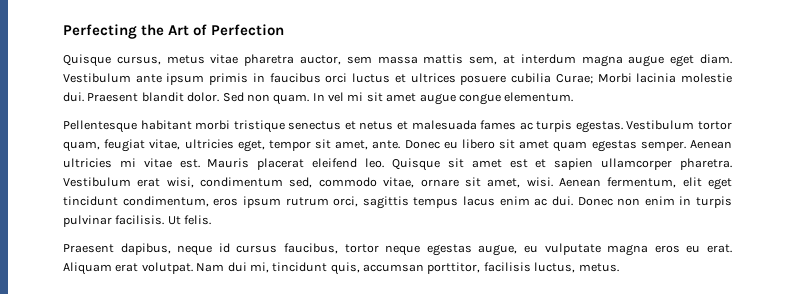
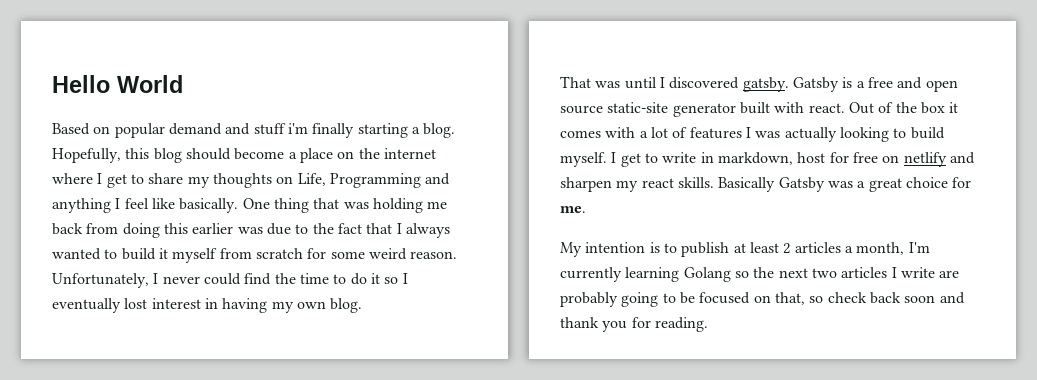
- Perfecting the Art of Perfection
- Quisque cursus, metus vitae pharetra auctor, sem massa mattis sem, at interdum magna augue eget diam. Vestibulum ante ipsum primis in faucibus orci luctus et ultrices posuere cubilia Curae; Morbi lacinia molestie dui. Praesent blandit dolor. Sed non quam. In vel mi sit amet augue congue elementum.
- Pellentesque habitant morbi tristique senectus et netus et malesuada fames ac turpis egestas. Vestibulum tortor quam, feugiat vitae, ultricies eget, tempor sit amet, ante. Donec eu libero sit amet quam egestas semper. Aenean ultricies mi vitae est. Mauris placerat eleifend leo. Quisque sit amet est et sapien ullamcorper pharetra. Vestibulum erat wisi, condimentum sed, commodo vitae, ornare sit amet, wisi. Aenean fermentum, elit eget tincidunt condimentum, eros ipsum rutrum orci, sagittis tempus lacus enim ac dui. Donec non enim in turpis pulvinar facilisis. Ut felis.
- Praesent dapibus, neque id cursus faucibus, tortor neque egestas augue, eu vulputate magna eros eu erat. Aliquam erat volutpat. Nam dui mi, tincidunt quis, accumsan porttitor, facilisis luctus, metus.
+ Hello World
+ Based on popular demand and stuff i'm finally starting a blog. Hopefully, this blog should become a place on the internet where I get to share my thoughts on Life, Programming and anything I feel like basically. One thing that was holding me back from doing this earlier was due to the fact that I always wanted to build it myself from scratch for some weird reason. Unfortunately, I never could find the time to do it so I eventually lost interest in having my own blog.
+ That was until I discovered gatsby. Gatsby is a free and open source static-site generator built with react. Out of the box it comes with a lot of features I was actually looking to build myself. I get to write in markdown, host for free on netlify and sharpen my react skills. Basically Gatsby was a great choice for me.
+ My intention is to publish at least 2 articles a month, I'm currently learning Golang so the next two articles I write are probably going to be focused on that, so check back soon and thank you for reading.

